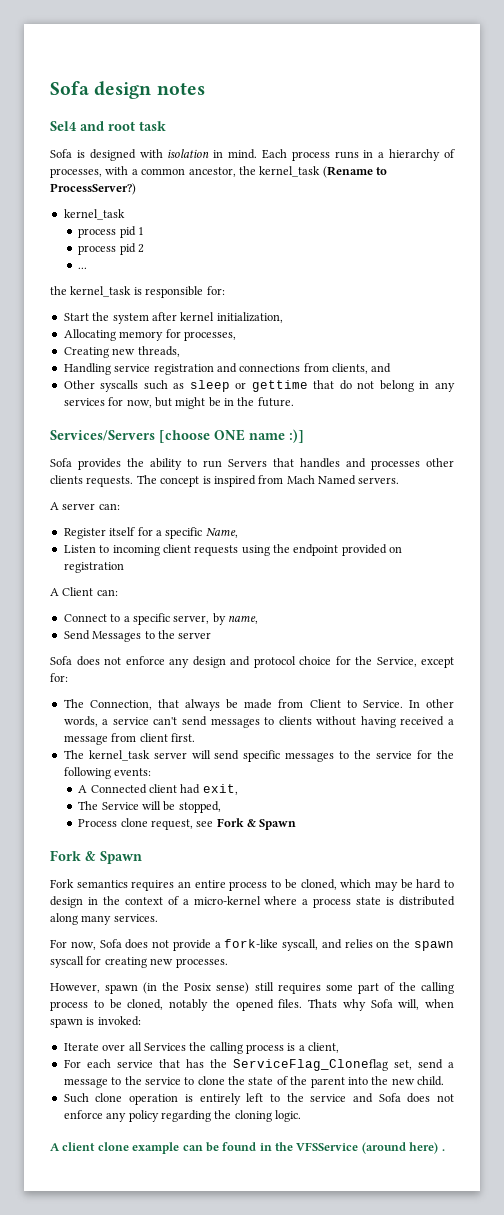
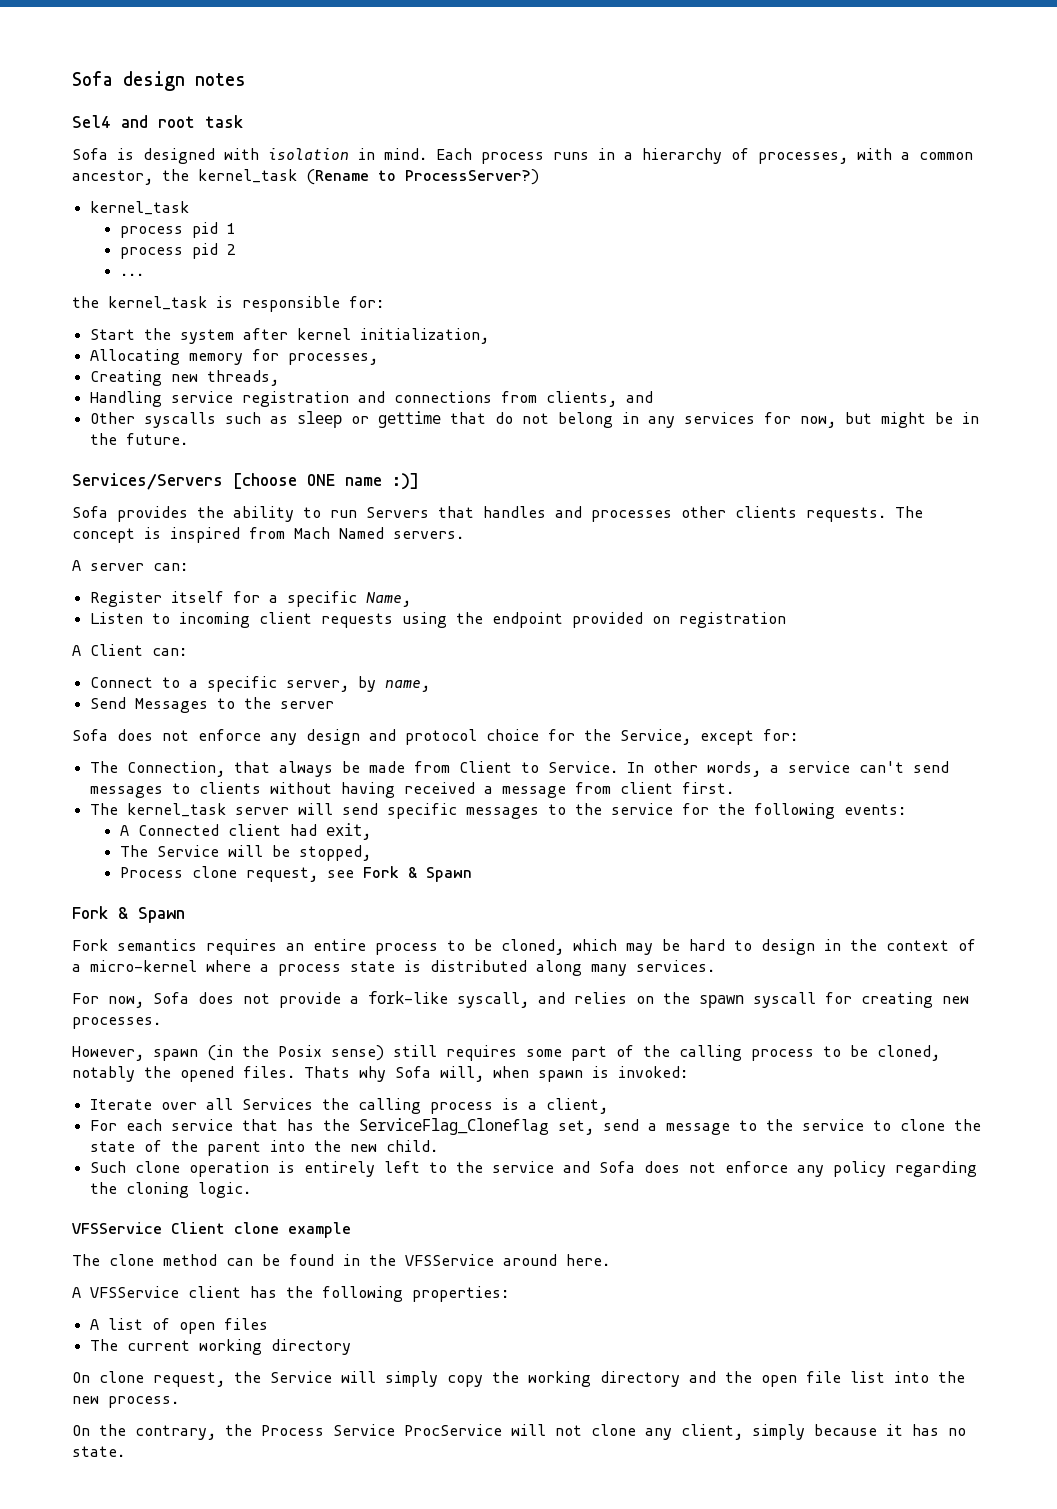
- A client clone example can be found in the VFSService (around here) .
+ VFSService Client clone example
+ The clone method can be found in the VFSService around here.
+ A VFSService client has the following properties:
+ A list of open files
+ The current working directory
+ On clone request, the Service will simply copy the working directory and the open file list into the new process.
+ On the contrary, the Process Service ProcService will not clone any client, simply because it has no state.

